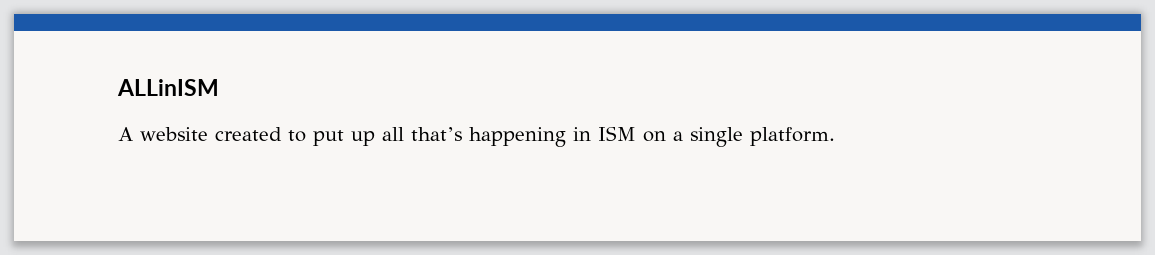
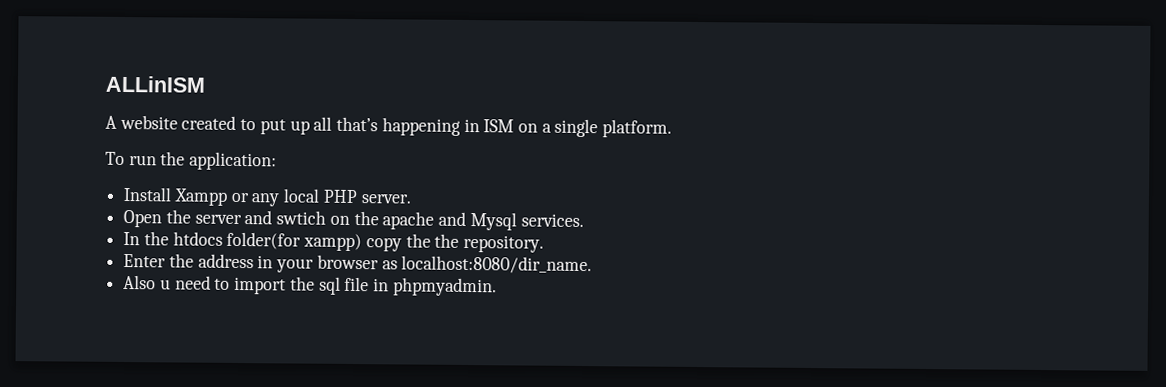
+ To run the application:
+ Install Xampp or any local PHP server.
+ Open the server and swtich on the apache and Mysql services.
+ In the htdocs folder(for xampp) copy the the repository.
+ Enter the address in your browser as localhost:8080/dir_name.
+ Also u need to import the sql file in phpmyadmin.

